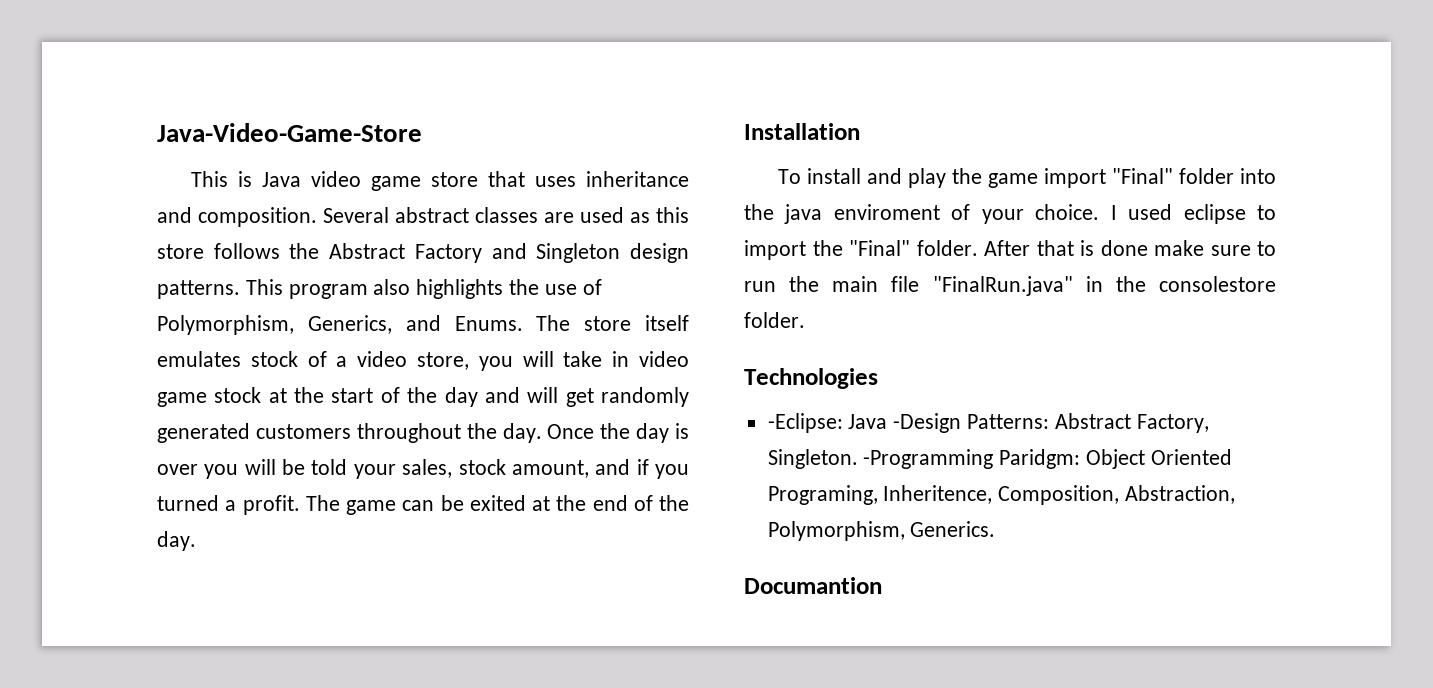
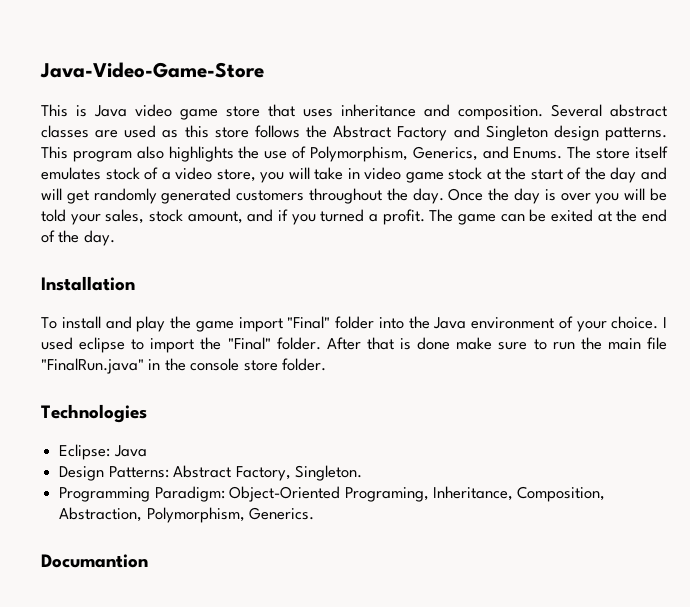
- To install and play the game import "Final" folder into the java enviroment of your choice.
+ To install and play the game import "Final" folder into the Java environment of your choice.
- After that is done make sure to run the main file "FinalRun.java" in the consolestore folder.
+ After that is done make sure to run the main file "FinalRun.java" in the console store folder.
- -Eclipse: Java -Design Patterns: Abstract Factory, Singleton. -Programming Paridgm: Object Oriented Programing, Inheritence, Composition, Abstraction, Polymorphism, Generics.
+ Eclipse: Java
+ Design Patterns: Abstract Factory, Singleton.
+ Programming Paradigm: Object-Oriented Programing, Inheritance, Composition, Abstraction, Polymorphism, Generics.

